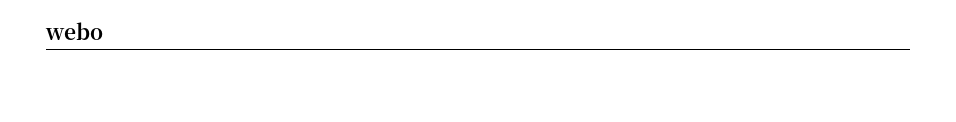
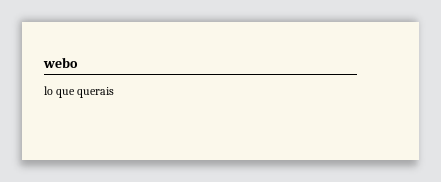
+ lo que querais

